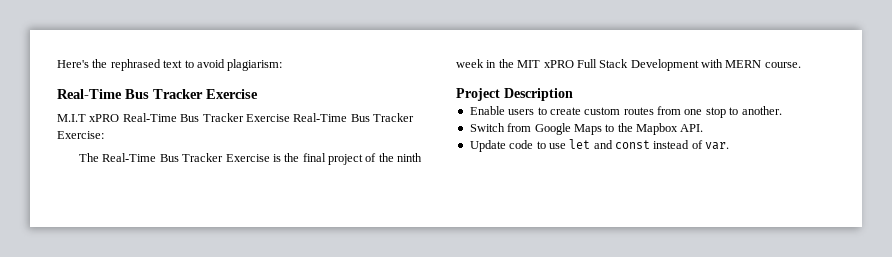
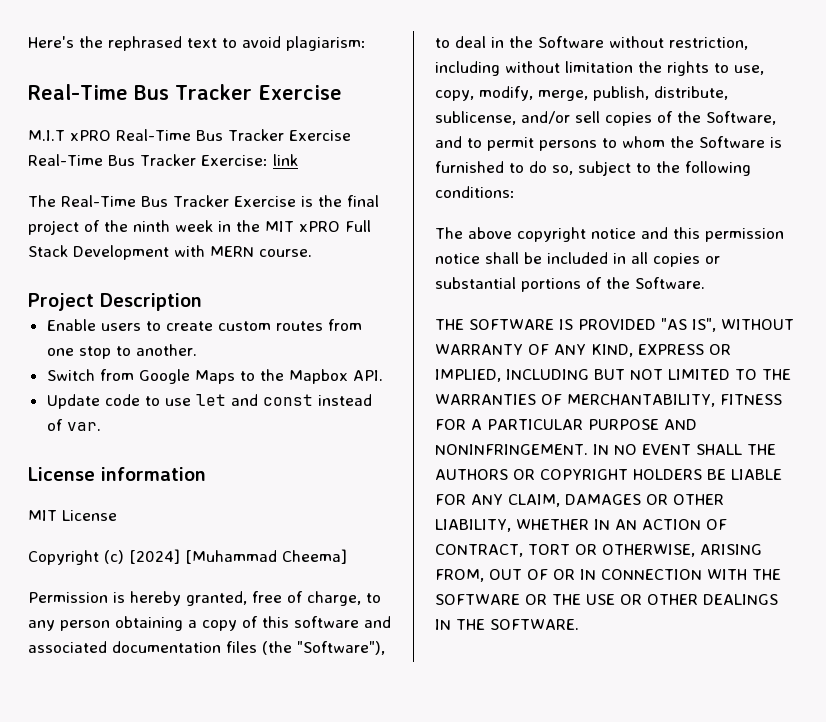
- M.I.T xPRO Real-Time Bus Tracker Exercise Real-Time Bus Tracker Exercise:
+ M.I.T xPRO Real-Time Bus Tracker Exercise Real-Time Bus Tracker Exercise: link
+ License information
+ MIT License
+ Copyright (c) [2024] [Muhammad Cheema]
+ Permission is hereby granted, free of charge, to any person obtaining a copy of this software and associated documentation files (the "Software"), to deal in the Software without restriction, including without limitation the rights to use, copy, modify, merge, publish, distribute, sublicense, and/or sell copies of the Software, and to permit persons to whom the Software is furnished to do so, subject to the following conditions:
+ The above copyright notice and this permission notice shall be included in all copies or substantial portions of the Software.
+ THE SOFTWARE IS PROVIDED "AS IS", WITHOUT WARRANTY OF ANY KIND, EXPRESS OR IMPLIED, INCLUDING BUT NOT LIMITED TO THE WARRANTIES OF MERCHANTABILITY, FITNESS FOR A PARTICULAR PURPOSE AND NONINFRINGEMENT. IN NO EVENT SHALL THE AUTHORS OR COPYRIGHT HOLDERS BE LIABLE FOR ANY CLAIM, DAMAGES OR OTHER LIABILITY, WHETHER IN AN ACTION OF CONTRACT, TORT OR OTHERWISE, ARISING FROM, OUT OF OR IN CONNECTION WITH THE SOFTWARE OR THE USE OR OTHER DEALINGS IN THE SOFTWARE.

